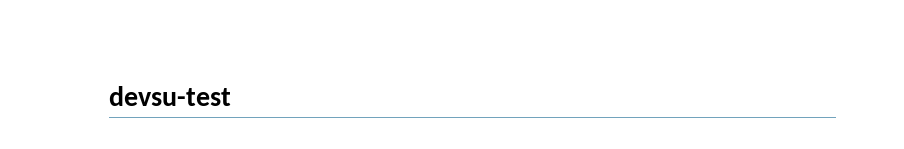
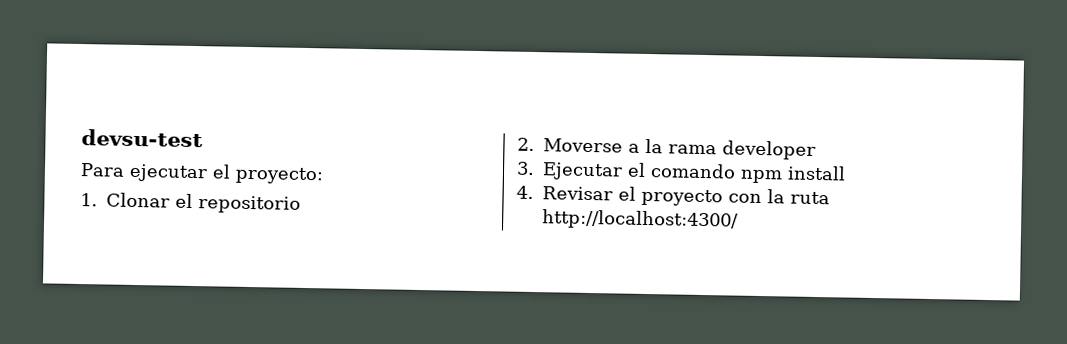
+ Para ejecutar el proyecto:
+ 1. Clonar el repositorio
+ 2. Moverse a la rama developer
+ 3. Ejecutar el comando npm install
+ 4. Revisar el proyecto con la ruta http://localhost:4300/

